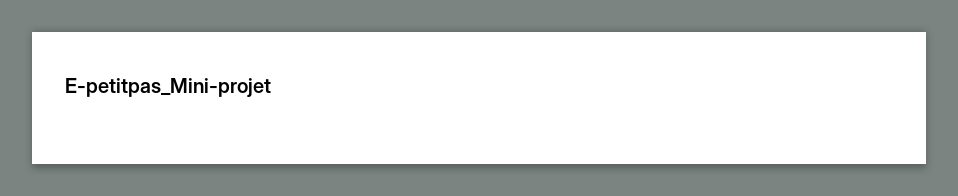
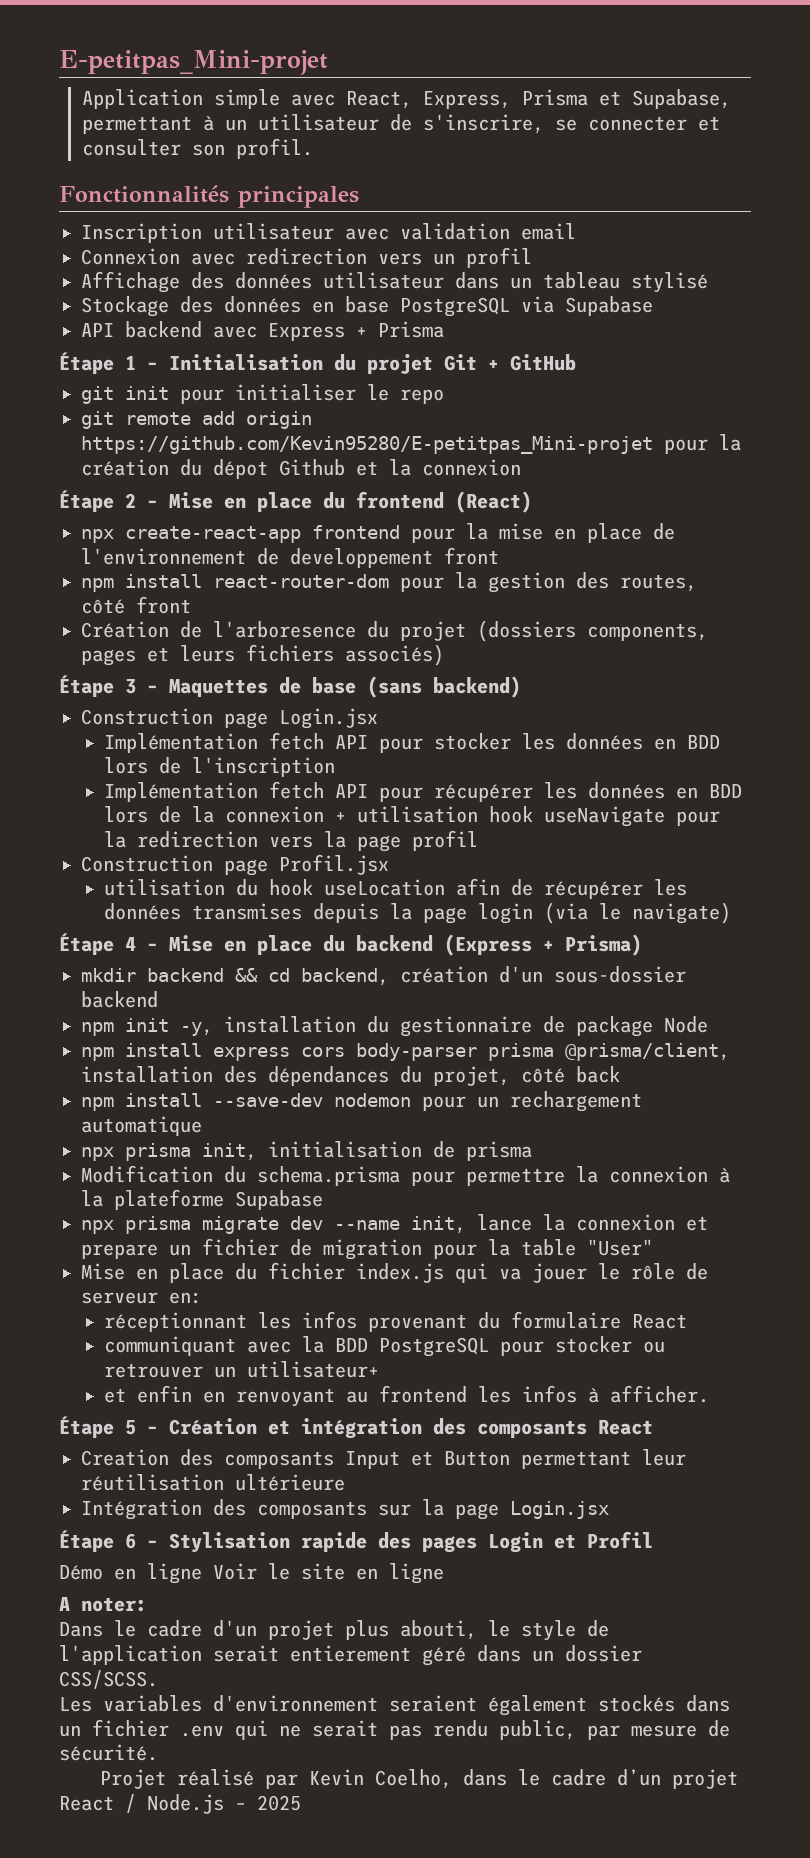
+ Application simple avec React, Express, Prisma et Supabase, permettant à un utilisateur de s'inscrire, se connecter et consulter son profil.
+ Fonctionnalités principales
+ Inscription utilisateur avec validation email
+ Connexion avec redirection vers un profil
+ Affichage des données utilisateur dans un tableau stylisé
+ Stockage des données en base PostgreSQL via Supabase
+ API backend avec Express + Prisma
+ Étape 1 – Initialisation du projet Git + GitHub
+ git init pour initialiser le repo
+ git remote add origin https://github.com/Kevin95280/E-petitpas_Mini-projet pour la création du dépot Github et la connexion
+ Étape 2 – Mise en place du frontend (React)
+ npx create-react-app frontend pour la mise en place de l'environnement de developpement front
+ npm install react-router-dom pour la gestion des routes, côté front
+ Création de l'arboresence du projet (dossiers components, pages et leurs fichiers associés)
+ Étape 3 – Maquettes de base (sans backend)
+ Construction page Login.jsx
+ Implémentation fetch API pour stocker les données en BDD lors de l'inscription
+ Implémentation fetch API pour récupérer les données en BDD lors de la connexion + utilisation hook useNavigate pour la redirection vers la page profil
+ Construction page Profil.jsx
+ utilisation du hook useLocation afin de récupérer les données transmises depuis la page login (via le navigate)
+ Étape 4 – Mise en place du backend (Express + Prisma)
+ mkdir backend && cd backend, création d'un sous-dossier backend
+ npm init -y, installation du gestionnaire de package Node
+ npm install express cors body-parser prisma @prisma/client, installation des dépendances du projet, côté back
+ npm install --save-dev nodemon pour un rechargement automatique
+ npx prisma init, initialisation de prisma
+ Modification du schema.prisma pour permettre la connexion à la plateforme Supabase
+ npx prisma migrate dev --name init, lance la connexion et prepare un fichier de migration pour la table "User"
+ Mise en place du fichier index.js qui va jouer le rôle de serveur en:
+ réceptionnant les infos provenant du formulaire React
+ communiquant avec la BDD PostgreSQL pour stocker ou retrouver un utilisateur+
+ et enfin en renvoyant au frontend les infos à afficher.
+ Étape 5 – Création et intégration des composants React
+ Creation des composants Input et Button permettant leur réutilisation ultérieure
+ Intégration des composants sur la page Login.jsx
+ Étape 6 – Stylisation rapide des pages Login et Profil
+ Démo en ligne Voir le site en ligne
+ A noter:
+ Dans le cadre d'un projet plus abouti, le style de l'application serait entierement géré dans un dossier CSS/SCSS.
+ Les variables d'environnement seraient également stockés dans un fichier .env qui ne serait pas rendu public, par mesure de sécurité.
+ Projet réalisé par Kevin Coelho, dans le cadre d’un projet React / Node.js – 2025

